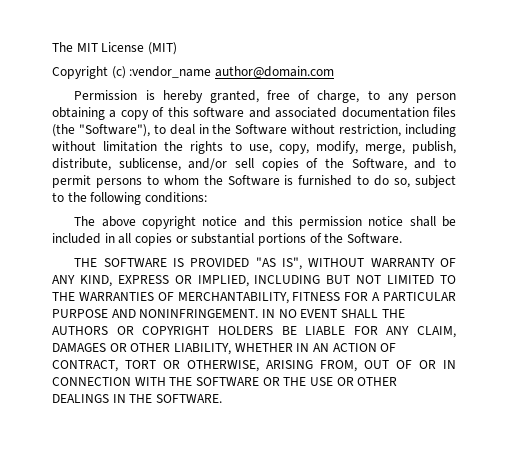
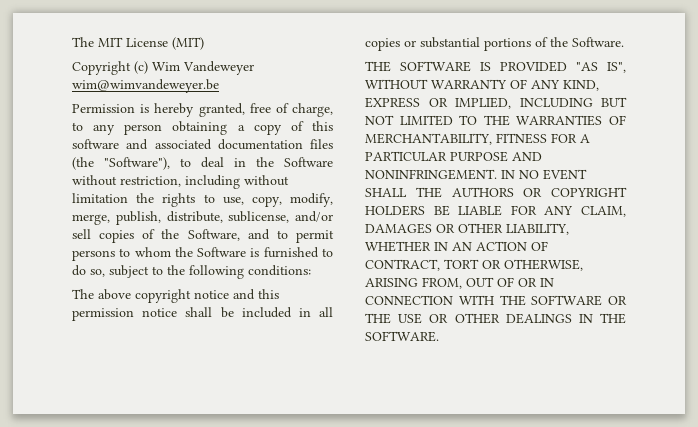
- Copyright (c) :vendor_name author@domain.com
+ Copyright (c) Wim Vandeweyer wim@wimvandeweyer.be

